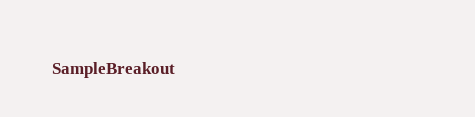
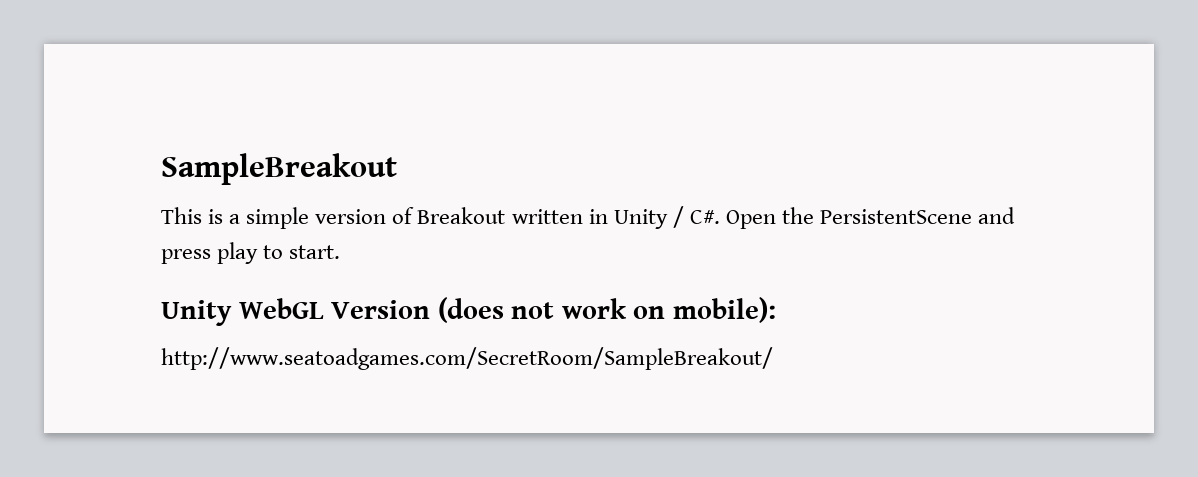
+ This is a simple version of Breakout written in Unity / C#. Open the PersistentScene and press play to start.
+ Unity WebGL Version (does not work on mobile):
+ http://www.seatoadgames.com/SecretRoom/SampleBreakout/

